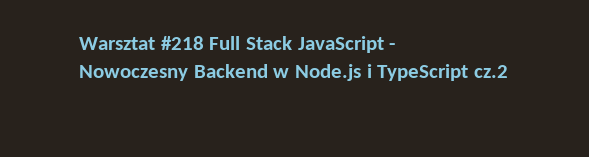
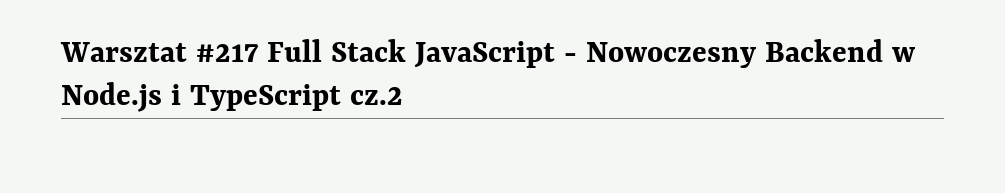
- Warsztat #218 Full Stack JavaScript - Nowoczesny Backend w Node.js i TypeScript cz.2
+ Warsztat #217 Full Stack JavaScript - Nowoczesny Backend w Node.js i TypeScript cz.2

